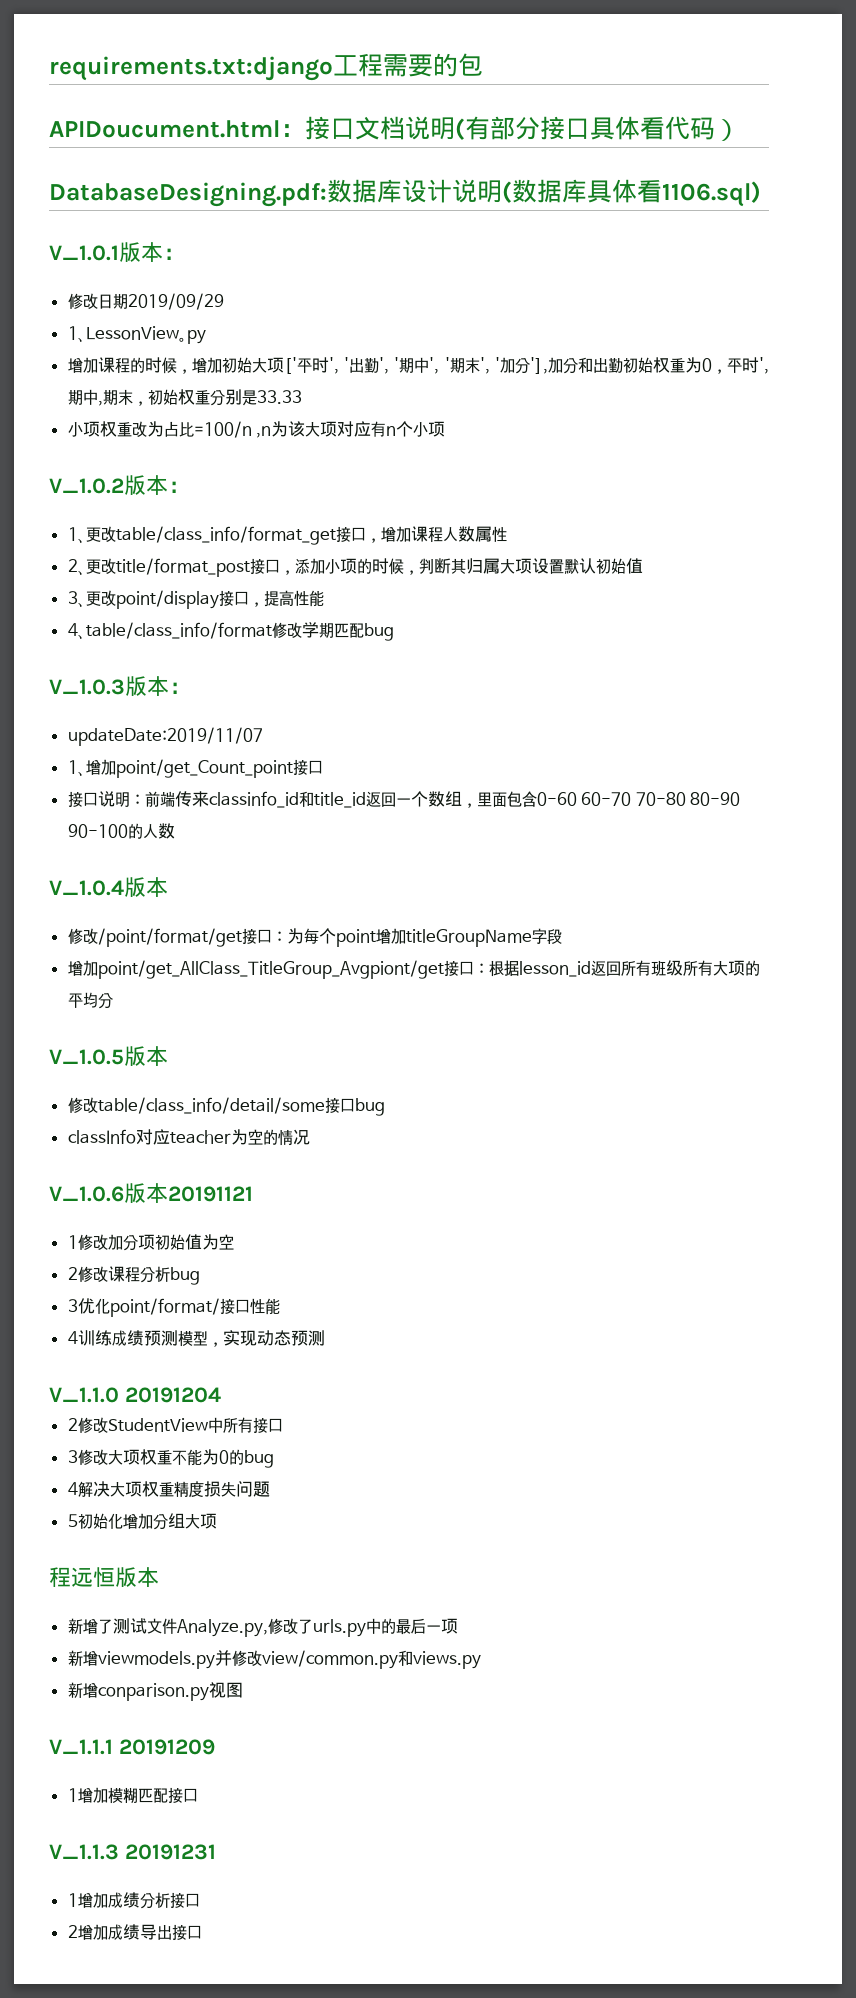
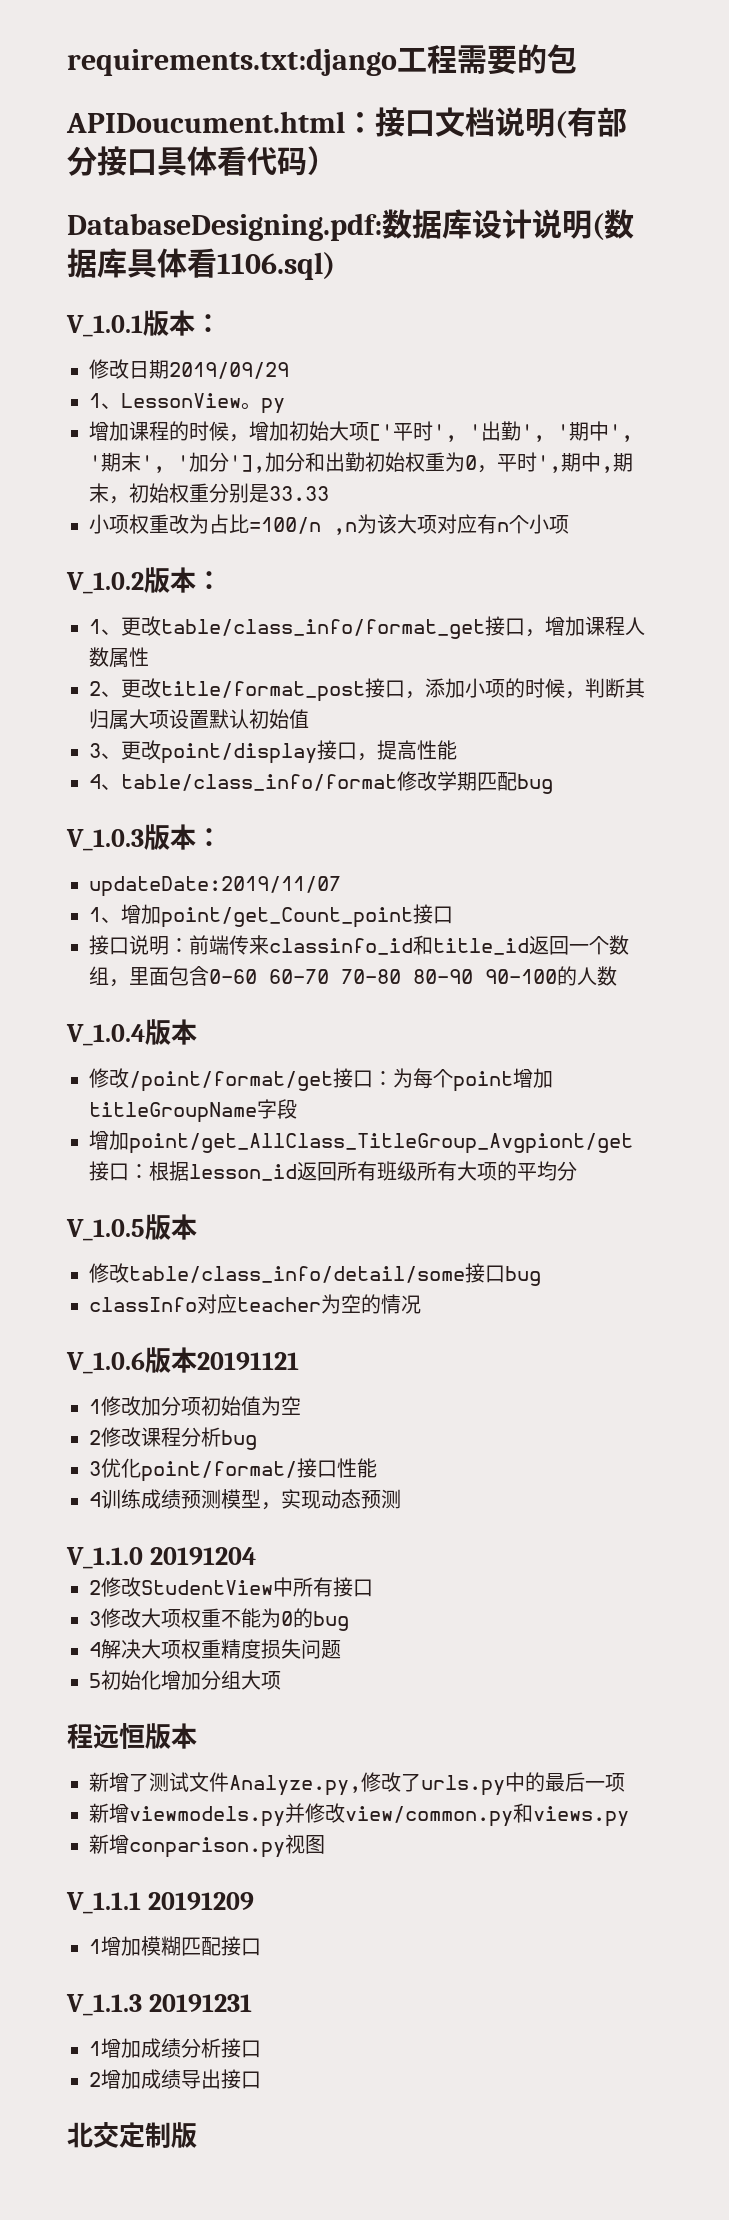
+ 北交定制版

